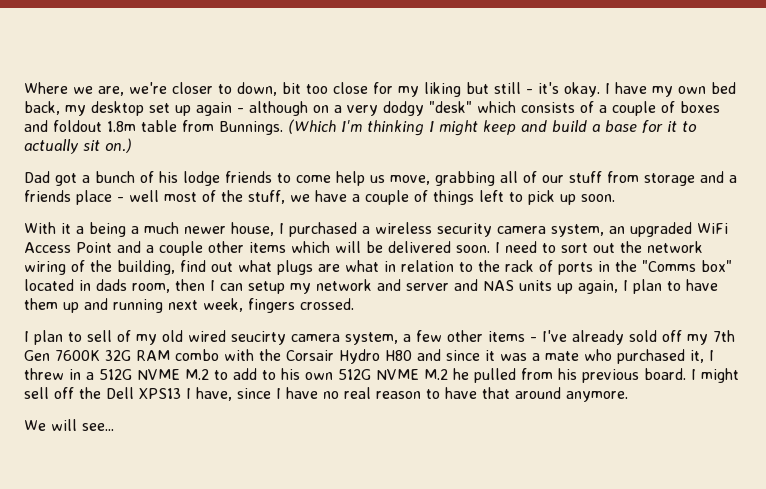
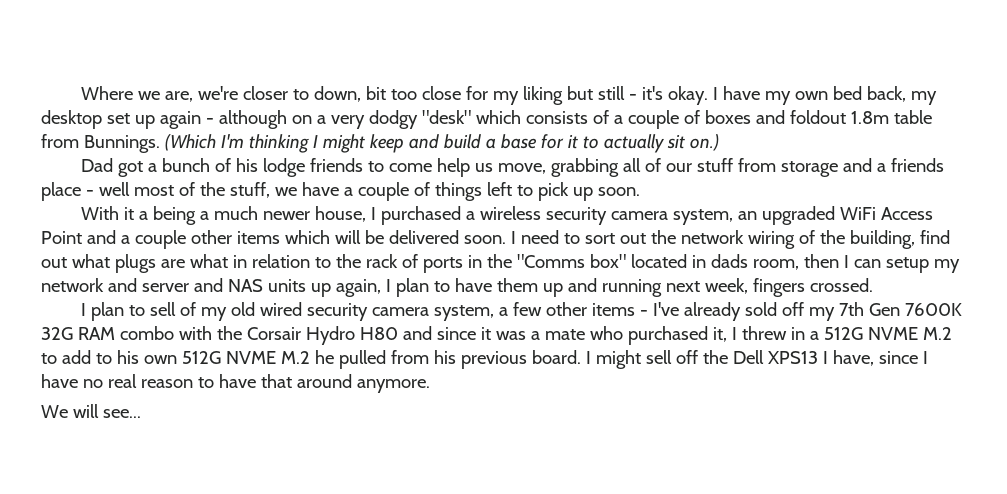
- I plan to sell of my old wired seucirty camera system, a few other items - I've already sold off my 7th Gen 7600K 32G RAM combo with the Corsair Hydro H80 and since it was a mate who purchased it, I threw in a 512G NVME M.2 to add to his own 512G NVME M.2 he pulled from his previous board.
+ I plan to sell of my old wired security camera system, a few other items - I've already sold off my 7th Gen 7600K 32G RAM combo with the Corsair Hydro H80 and since it was a mate who purchased it, I threw in a 512G NVME M.2 to add to his own 512G NVME M.2 he pulled from his previous board.

